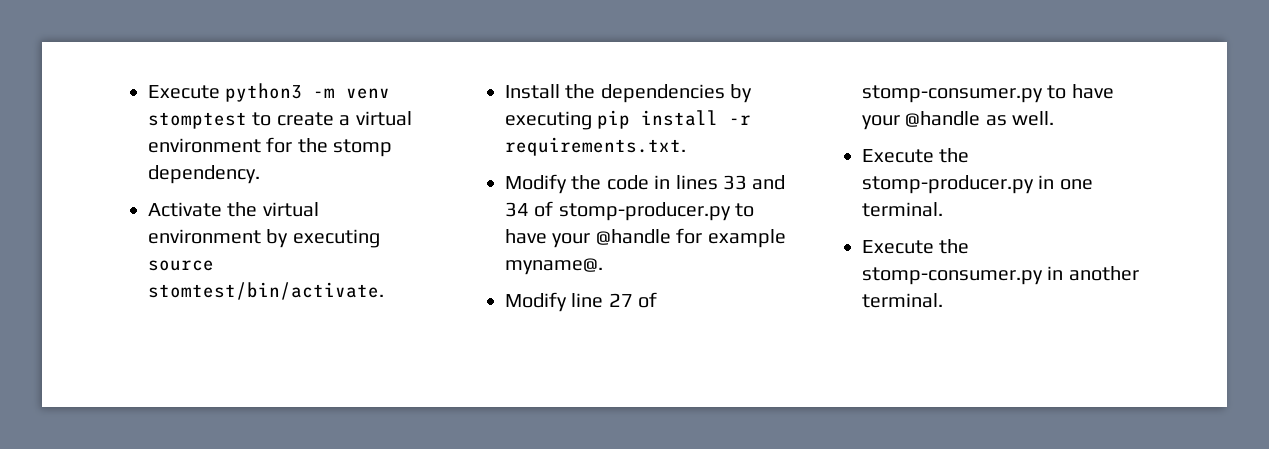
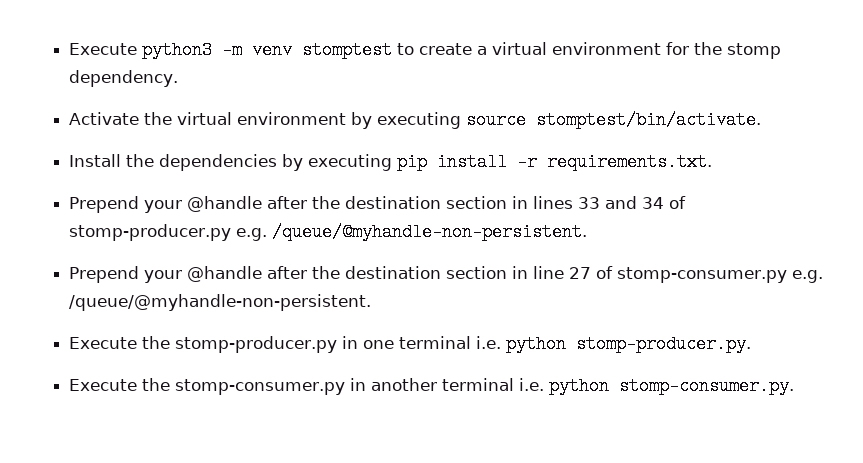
- Activate the virtual environment by executing source stomtest/bin/activate.
+ Activate the virtual environment by executing source stomptest/bin/activate.
- Modify the code in lines 33 and 34 of stomp-producer.py to have your @handle for example myname@.
- Modify line 27 of stomp-consumer.py to have your @handle as well.
+ Prepend your @handle after the destination section in lines 33 and 34 of stomp-producer.py e.g. /queue/@myhandle-non-persistent.
+ Prepend your @handle after the destination section in line 27 of stomp-consumer.py e.g. /queue/@myhandle-non-persistent.
- Execute the stomp-producer.py in one terminal.
+ Execute the stomp-producer.py in one terminal i.e. python stomp-producer.py.
- Execute the stomp-consumer.py in another terminal.
+ Execute the stomp-consumer.py in another terminal i.e. python stomp-consumer.py.

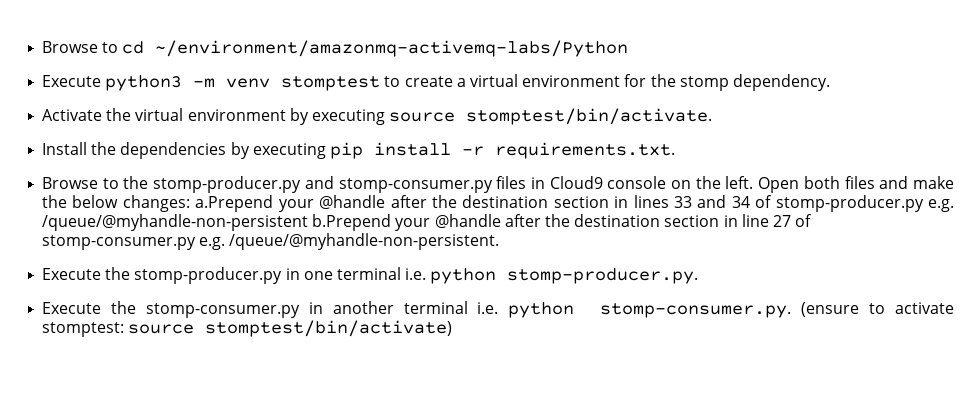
+ Browse to cd ~/environment/amazonmq-activemq-labs/Python
- Prepend your @handle after the destination section in lines 33 and 34 of stomp-producer.py e.g. /queue/@myhandle-non-persistent.
- Prepend your @handle after the destination section in line 27 of stomp-consumer.py e.g. /queue/@myhandle-non-persistent.
+ Browse to the stomp-producer.py and stomp-consumer.py files in Cloud9 console on the left. Open both files and make the below changes: a.Prepend your @handle after the destination section in lines 33 and 34 of stomp-producer.py e.g. /queue/@myhandle-non-persistent b.Prepend your @handle after the destination section in line 27 of stomp-consumer.py e.g. /queue/@myhandle-non-persistent.
- Execute the stomp-consumer.py in another terminal i.e. python stomp-consumer.py.
+ Execute the stomp-consumer.py in another terminal i.e. python stomp-consumer.py. (ensure to activate stomptest: source stomptest/bin/activate)

